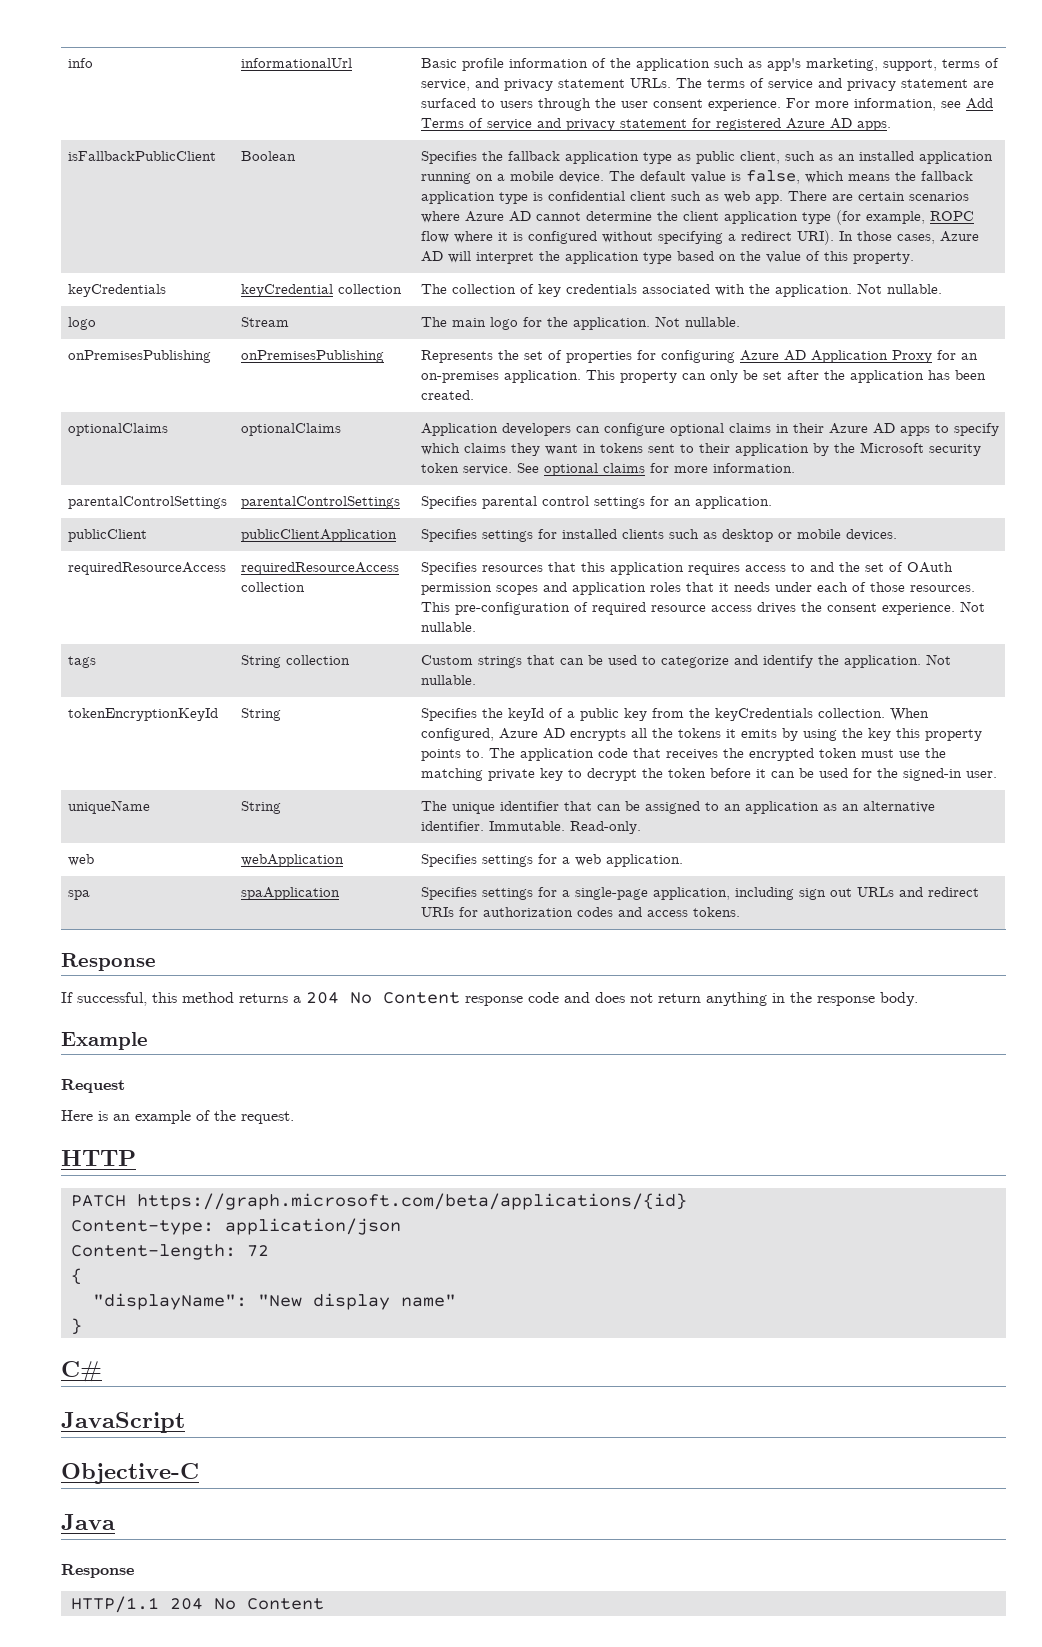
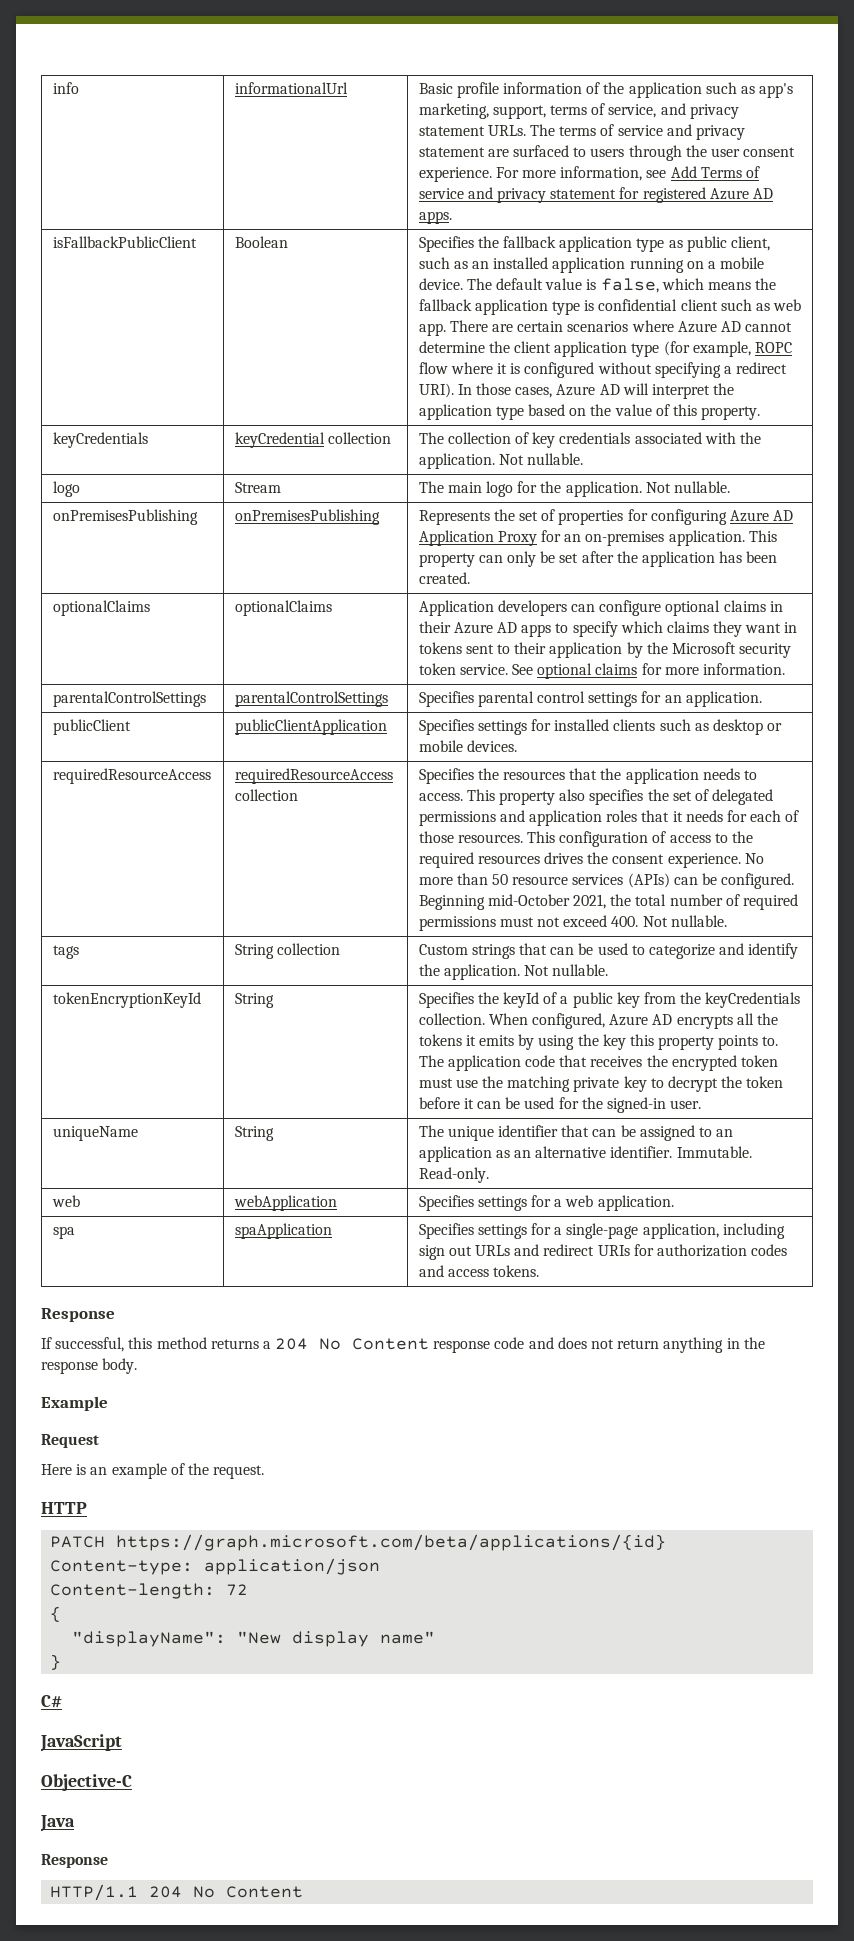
- Specifies resources that this application requires access to and the set of OAuth permission scopes and application roles that it needs under each of those resources.
+ Specifies the resources that the application needs to access. This property also specifies the set of delegated permissions and application roles that it needs for each of those resources.
- This pre-configuration of required resource access drives the consent experience. Not nullable.
+ This configuration of access to the required resources drives the consent experience. No more than 50 resource services (APIs) can be configured. Beginning mid-October 2021, the total number of required permissions must not exceed 400. Not nullable.

